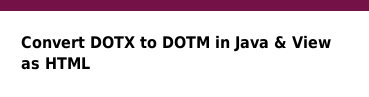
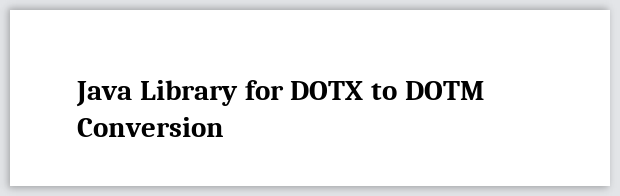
- Convert DOTX to DOTM in Java & View as HTML
+ Java Library for DOTX to DOTM Conversion

